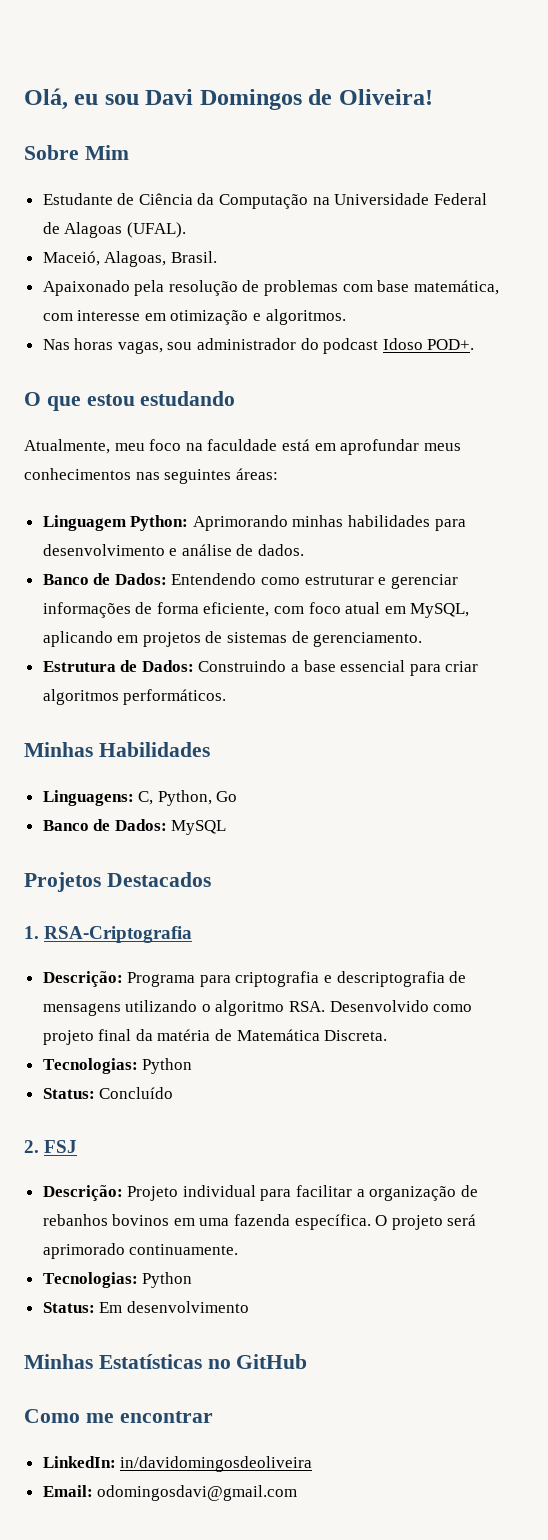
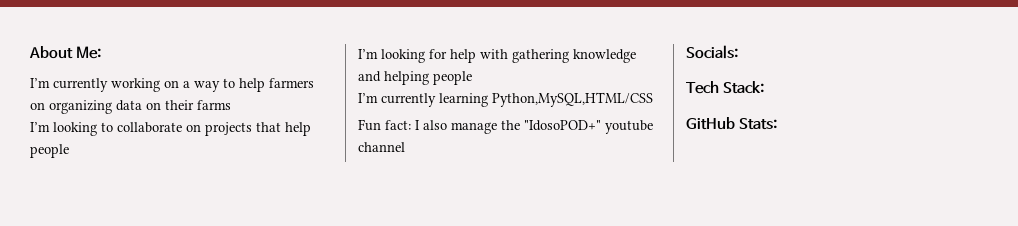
- Olá, eu sou Davi Domingos de Oliveira!
- Sobre Mim
- Estudante de Ciência da Computação na Universidade Federal de Alagoas (UFAL).
- Maceió, Alagoas, Brasil.
- Apaixonado pela resolução de problemas com base matemática, com interesse em otimização e algoritmos.
- Nas horas vagas, sou administrador do podcast Idoso POD+.
- O que estou estudando
- Atualmente, meu foco na faculdade está em aprofundar meus conhecimentos nas seguintes áreas:
- Linguagem Python: Aprimorando minhas habilidades para desenvolvimento e análise de dados.
- Banco de Dados: Entendendo como estruturar e gerenciar informações de forma eficiente, com foco atual em MySQL, aplicando em projetos de sistemas de gerenciamento.
- Estrutura de Dados: Construindo a base essencial para criar algoritmos performáticos.
- Minhas Habilidades
- Linguagens: C, Python, Go
- Banco de Dados: MySQL
- Projetos Destacados
- 1. RSA-Criptografia
- Descrição: Programa para criptografia e descriptografia de mensagens utilizando o algoritmo RSA. Desenvolvido como projeto final da matéria de Matemática Discreta.
- Tecnologias: Python
- Status: Concluído
- 2. FSJ
- Descrição: Projeto individual para facilitar a organização de rebanhos bovinos em uma fazenda específica. O projeto será aprimorado continuamente.
- Tecnologias: Python
- Status: Em desenvolvimento
- Minhas Estatísticas no GitHub
- Como me encontrar
- LinkedIn: in/davidomingosdeoliveira
- Email: odomingosdavi@gmail.com
+ About Me:
+ I’m currently working on a way to help farmers on organizing data on their farms
+ I’m looking to collaborate on projects that help people
+ I’m looking for help with gathering knowledge and helping people
+ I’m currently learning Python,MySQL,HTML/CSS
+ Fun fact: I also manage the "IdosoPOD+" youtube channel
+ Socials:
+ Tech Stack:
+ GitHub Stats:

